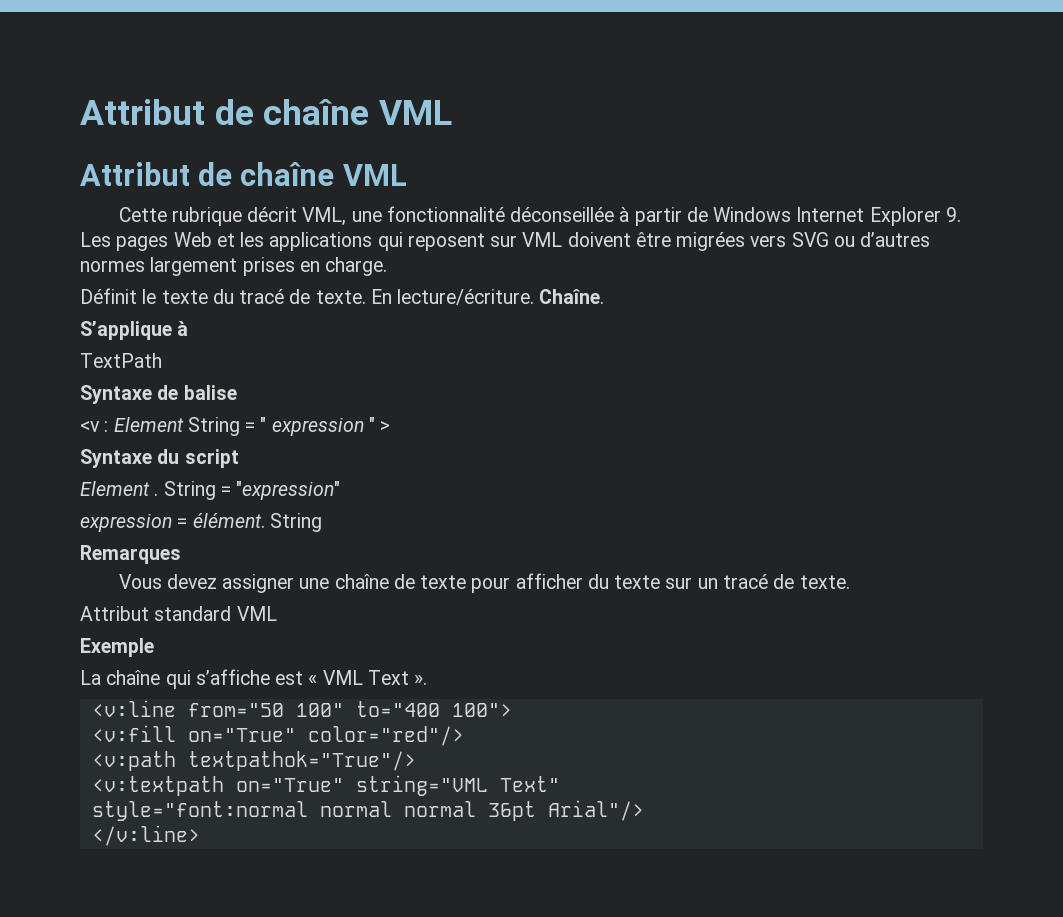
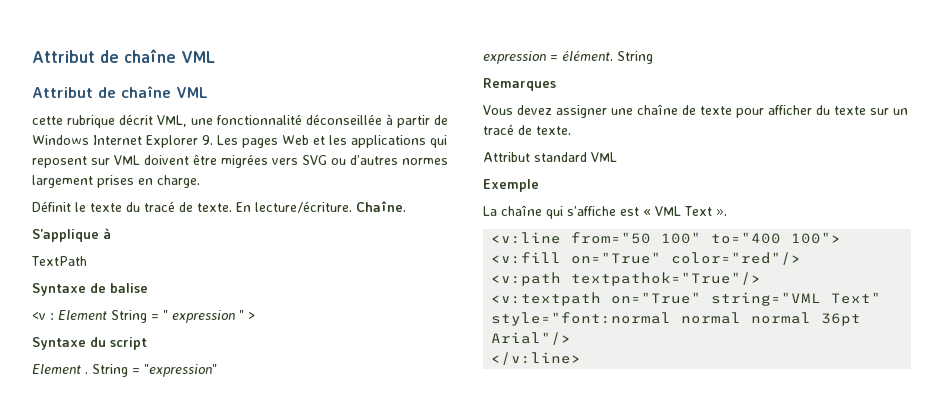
- Cette rubrique décrit VML, une fonctionnalité déconseillée à partir de Windows Internet Explorer 9. Les pages Web et les applications qui reposent sur VML doivent être migrées vers SVG ou d’autres normes largement prises en charge.
+ cette rubrique décrit VML, une fonctionnalité déconseillée à partir de Windows Internet Explorer 9. Les pages Web et les applications qui reposent sur VML doivent être migrées vers SVG ou d’autres normes largement prises en charge.

